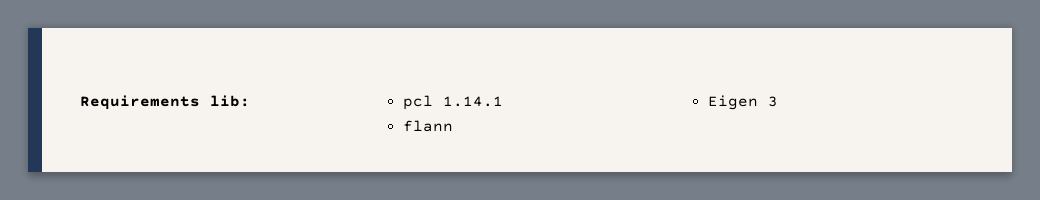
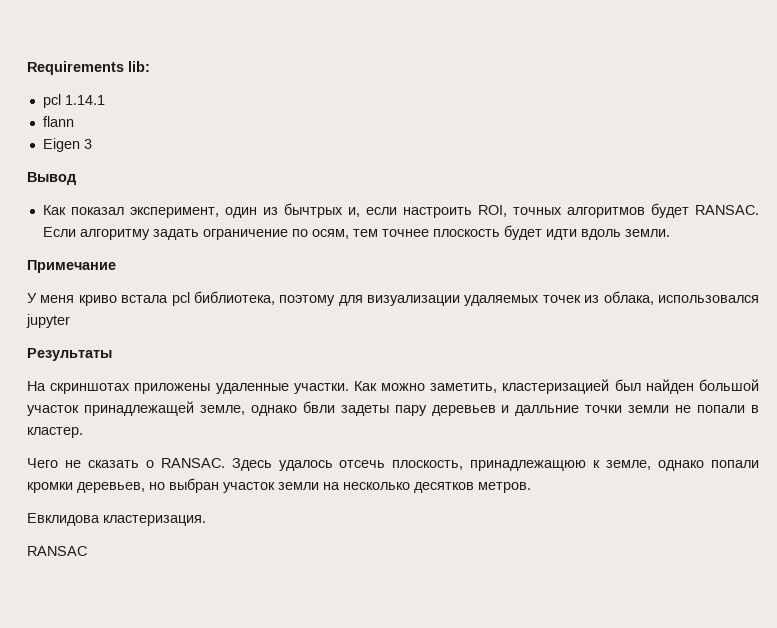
+ Вывод
+ Как показал эксперимент, один из бычтрых и, если настроить ROI, точных алгоритмов будет RANSAC. Если алгоритму задать ограничение по осям, тем точнее плоскость будет идти вдоль земли.
+ Примечание
+ У меня криво встала pcl библиотека, поэтому для визуализации удаляемых точек из облака, использовался jupyter
+ Результаты
+ На скриншотах приложены удаленные участки. Как можно заметить, кластеризацией был найден большой участок принадлежащей земле, однако бвли задеты пару деревьев и далльние точки земли не попали в кластер.
+ Чего не сказать о RANSAC. Здесь удалось отсечь плоскость, принадлежащюю к земле, однако попали кромки деревьев, но выбран участок земли на несколько десятков метров.
+ Евклидова кластеризация.
+ RANSAC

